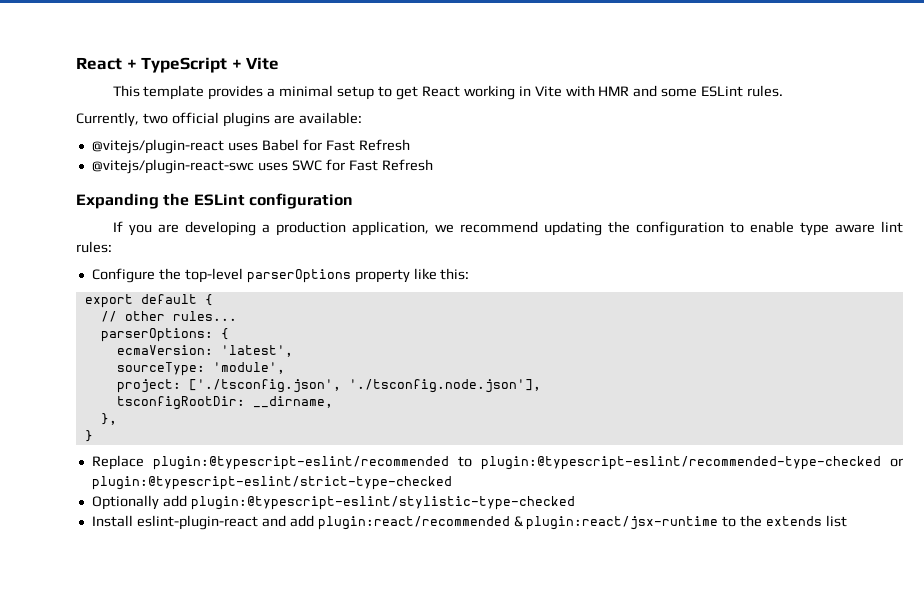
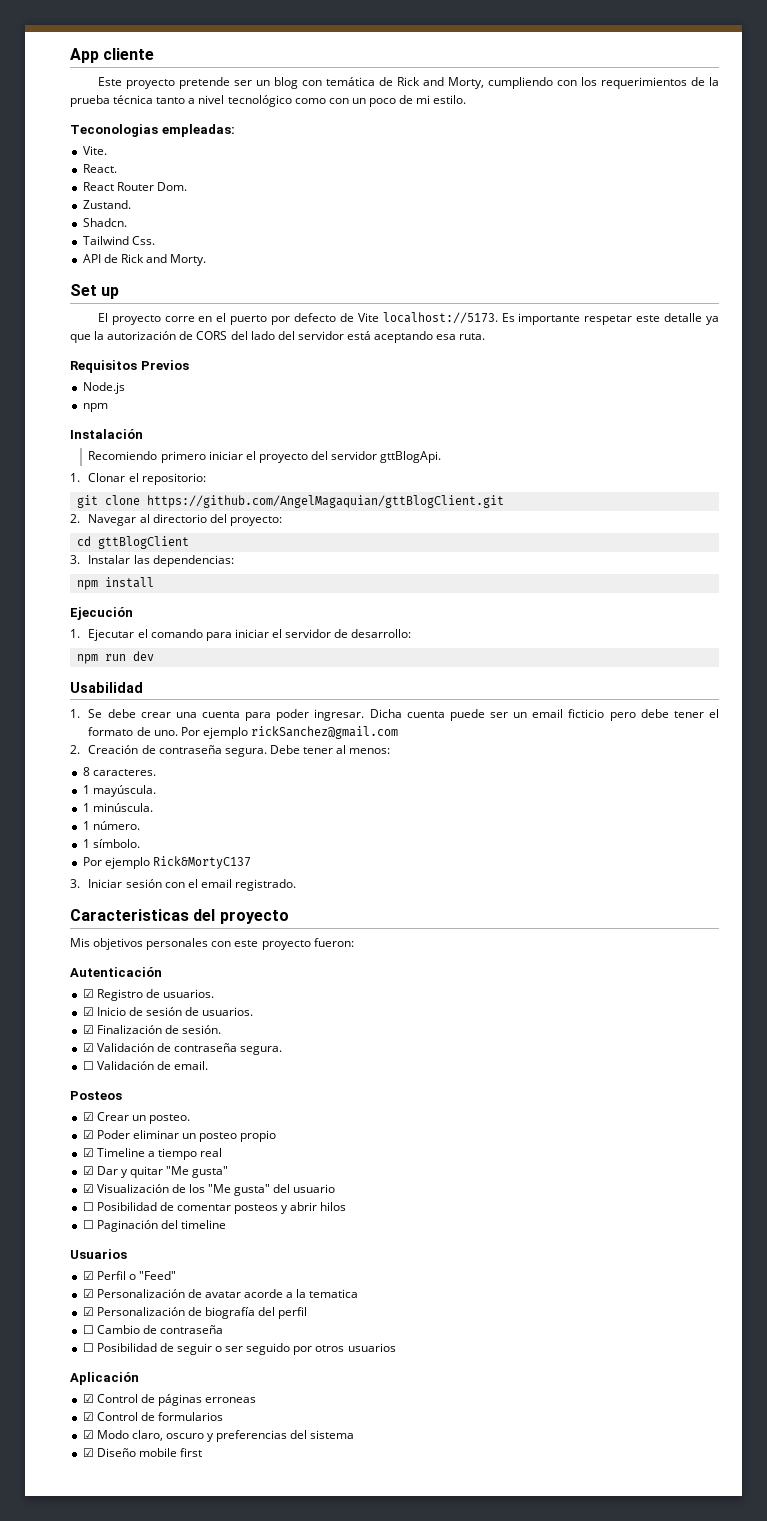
- React + TypeScript + Vite
- This template provides a minimal setup to get React working in Vite with HMR and some ESLint rules.
- Currently, two official plugins are available:
- @vitejs/plugin-react uses Babel for Fast Refresh
- @vitejs/plugin-react-swc uses SWC for Fast Refresh
- Expanding the ESLint configuration
- If you are developing a production application, we recommend updating the configuration to enable type aware lint rules:
- Configure the top-level parserOptions property like this:
- export default {
- // other rules...
- parserOptions: {
- ecmaVersion: 'latest',
- sourceType: 'module',
- project: ['./tsconfig.json', './tsconfig.node.json'],
- tsconfigRootDir: __dirname,
- },
- }
- Replace plugin:@typescript-eslint/recommended to plugin:@typescript-eslint/recommended-type-checked or plugin:@typescript-eslint/strict-type-checked
- Optionally add plugin:@typescript-eslint/stylistic-type-checked
- Install eslint-plugin-react and add plugin:react/recommended & plugin:react/jsx-runtime to the extends list
+ App cliente
+ Este proyecto pretende ser un blog con temática de Rick and Morty, cumpliendo con los requerimientos de la prueba técnica tanto a nivel tecnológico como con un poco de mi estilo.
+ Teconologias empleadas:
+ Vite.
+ React.
+ React Router Dom.
+ Zustand.
+ Shadcn.
+ Tailwind Css.
+ API de Rick and Morty.
+ Set up
+ El proyecto corre en el puerto por defecto de Vite localhost://5173. Es importante respetar este detalle ya que la autorización de CORS del lado del servidor está aceptando esa ruta.
+ Requisitos Previos
+ Node.js
+ npm
+ Instalación
+ Recomiendo primero iniciar el proyecto del servidor gttBlogApi.
+ 1. Clonar el repositorio:
+ git clone https://github.com/AngelMagaquian/gttBlogClient.git
+ 2. Navegar al directorio del proyecto:
+ cd gttBlogClient
+ 3. Instalar las dependencias:
+ npm install
+ Ejecución
+ 1. Ejecutar el comando para iniciar el servidor de desarrollo:
+ npm run dev
+ Usabilidad
+ 1. Se debe crear una cuenta para poder ingresar. Dicha cuenta puede ser un email ficticio pero debe tener el formato de uno. Por ejemplo rickSanchez@gmail.com
+ 2. Creación de contraseña segura. Debe tener al menos:
+ 8 caracteres.
+ 1 mayúscula.
+ 1 minúscula.
+ 1 número.
+ 1 símbolo.
+ Por ejemplo Rick&MortyC137
+ 3. Iniciar sesión con el email registrado.
+ Caracteristicas del proyecto
+ Mis objetivos personales con este proyecto fueron:
+ Autenticación
+ ☑ Registro de usuarios.
+ ☑ Inicio de sesión de usuarios.
+ ☑ Finalización de sesión.
+ ☑ Validación de contraseña segura.
+ ☐ Validación de email.
+ Posteos
+ ☑ Crear un posteo.
+ ☑ Poder eliminar un posteo propio
+ ☑ Timeline a tiempo real
+ ☑ Dar y quitar "Me gusta"
+ ☑ Visualización de los "Me gusta" del usuario
+ ☐ Posibilidad de comentar posteos y abrir hilos
+ ☐ Paginación del timeline
+ Usuarios
+ ☑ Perfil o "Feed"
+ ☑ Personalización de avatar acorde a la tematica
+ ☑ Personalización de biografía del perfil
+ ☐ Cambio de contraseña
+ ☐ Posibilidad de seguir o ser seguido por otros usuarios
+ Aplicación
+ ☑ Control de páginas erroneas
+ ☑ Control de formularios
+ ☑ Modo claro, oscuro y preferencias del sistema
+ ☑ Diseño mobile first

